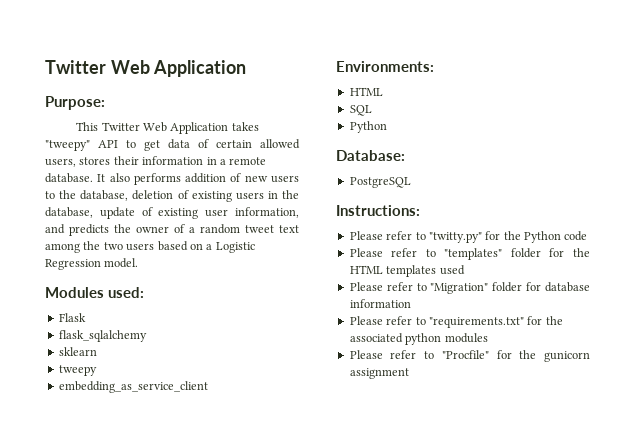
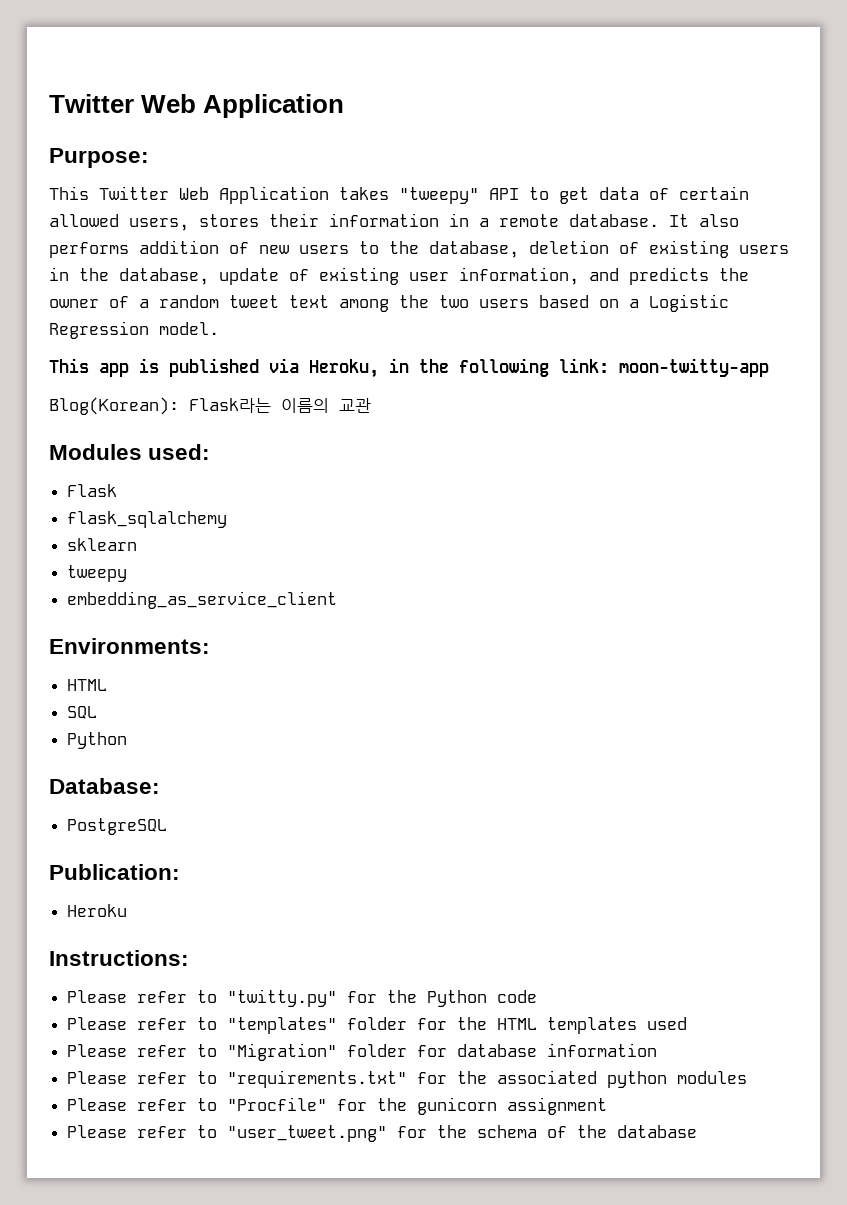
+ This app is published via Heroku, in the following link: moon-twitty-app
+ Blog(Korean): Flask라는 이름의 교관
+ Publication:
+ Heroku
+ Please refer to "user_tweet.png" for the schema of the database

